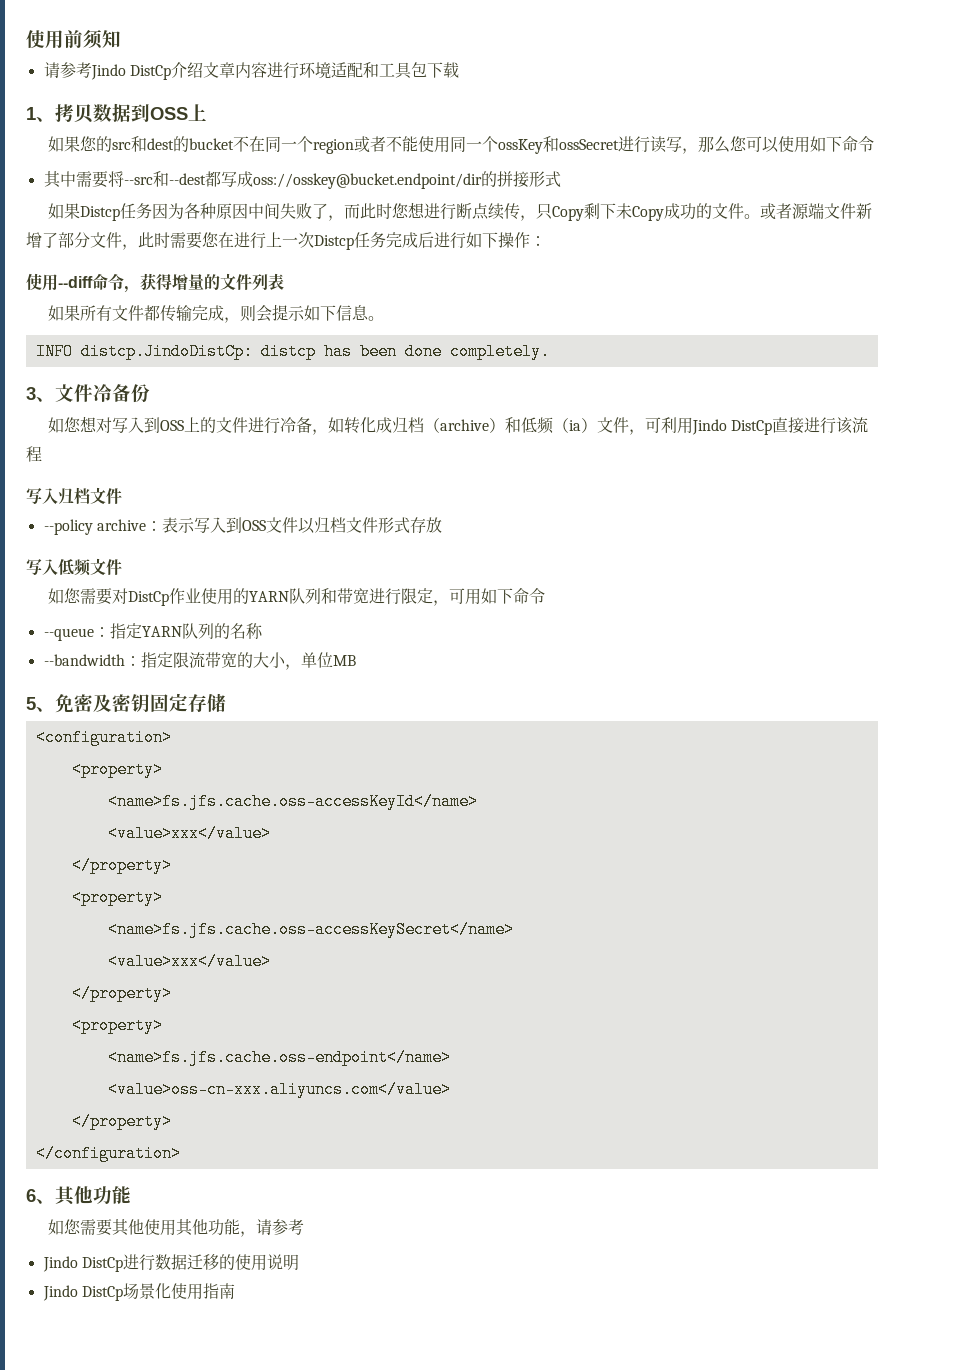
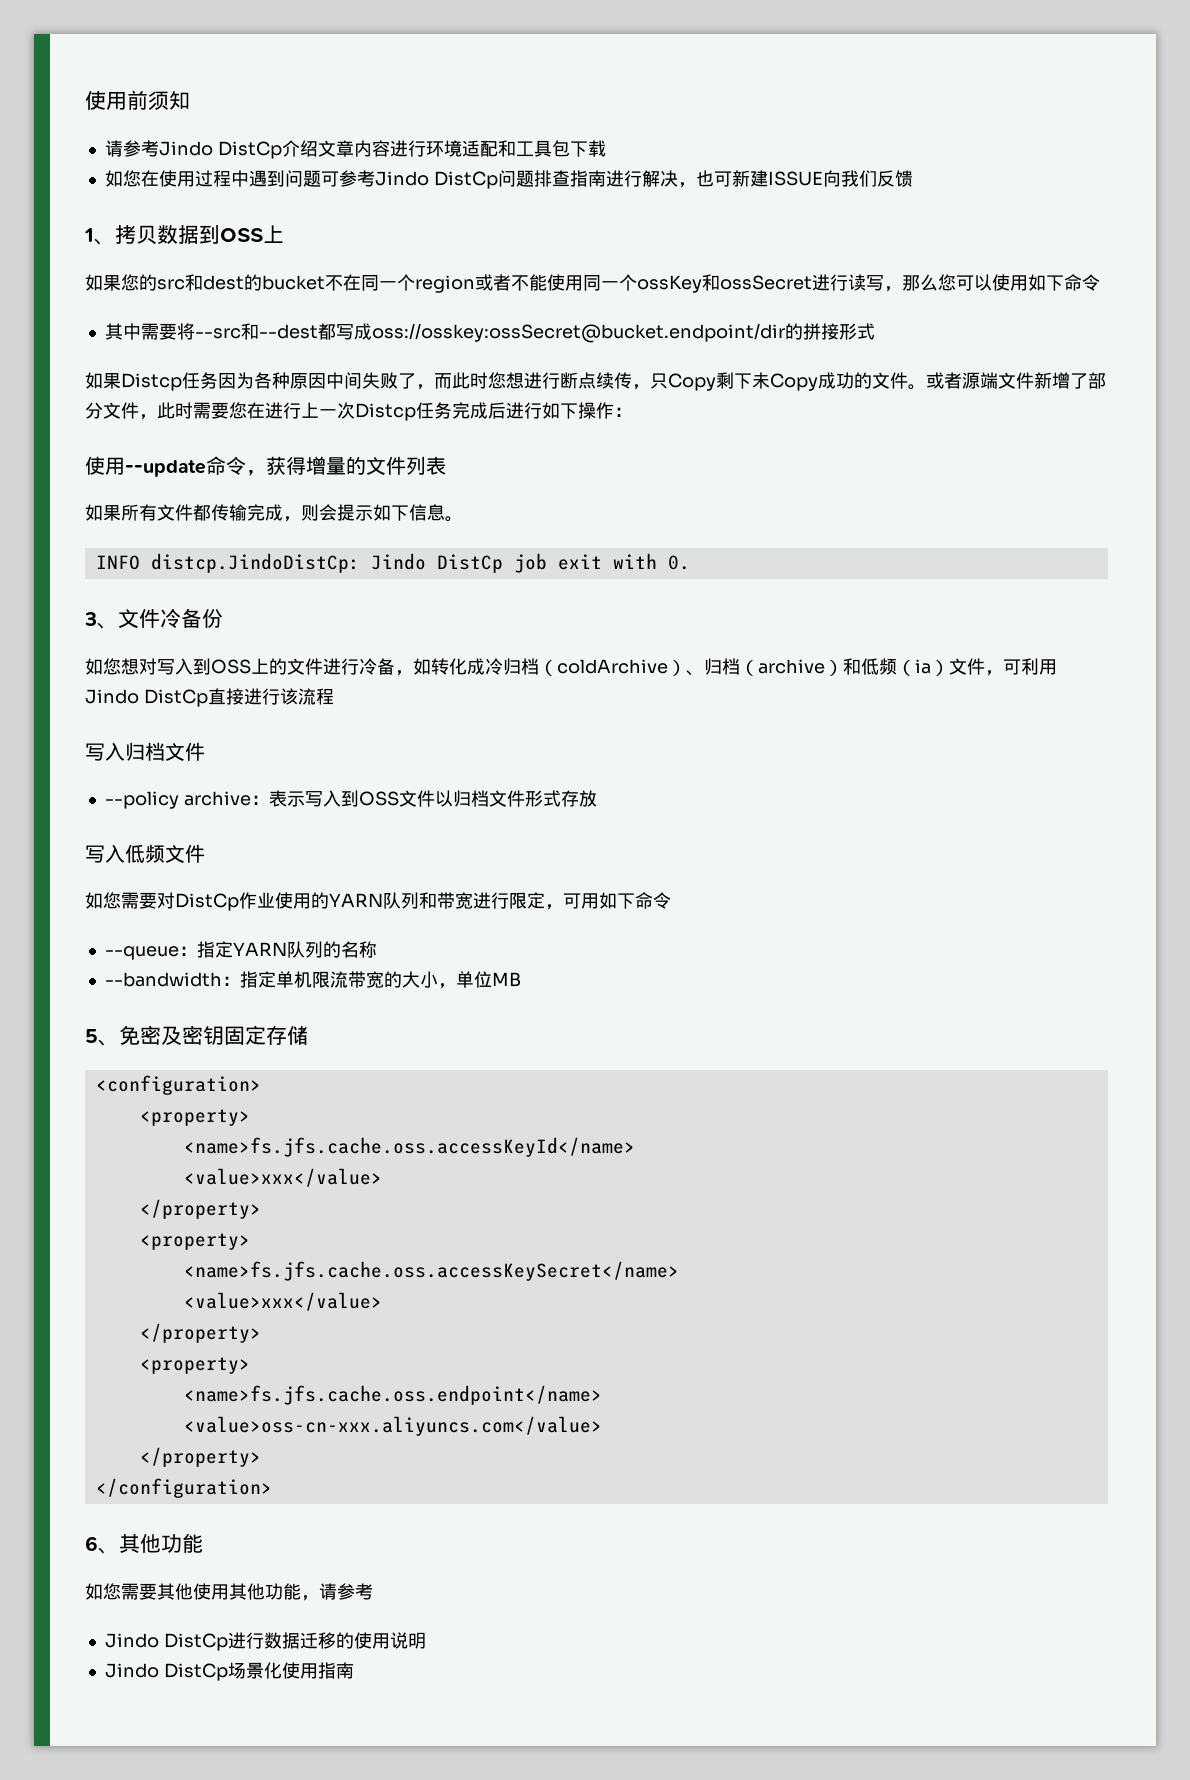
+ 如您在使用过程中遇到问题可参考Jindo DistCp问题排查指南进行解决，也可新建ISSUE向我们反馈
- 其中需要将--src和--dest都写成oss://osskey@bucket.endpoint/dir的拼接形式
+ 其中需要将--src和--dest都写成oss://osskey:ossSecret@bucket.endpoint/dir的拼接形式
- 使用--diff命令，获得增量的文件列表
+ 使用--update命令，获得增量的文件列表
- INFO distcp.JindoDistCp: distcp has been done completely.
+ INFO distcp.JindoDistCp: Jindo DistCp job exit with 0.
- 如您想对写入到OSS上的文件进行冷备，如转化成归档（archive）和低频（ia）文件，可利用Jindo DistCp直接进行该流程
+ 如您想对写入到OSS上的文件进行冷备，如转化成冷归档（coldArchive）、归档（archive）和低频（ia）文件，可利用Jindo DistCp直接进行该流程
- --bandwidth：指定限流带宽的大小，单位MB
+ --bandwidth：指定单机限流带宽的大小，单位MB
- <name>fs.jfs.cache.oss-accessKeyId</name>
+ <name>fs.jfs.cache.oss.accessKeyId</name>
  <value>xxx</value>
  </property>
  <property>
- <name>fs.jfs.cache.oss-accessKeySecret</name>
+ <name>fs.jfs.cache.oss.accessKeySecret</name>
  <value>xxx</value>
  </property>
  <property>
- <name>fs.jfs.cache.oss-endpoint</name>
+ <name>fs.jfs.cache.oss.endpoint</name>

